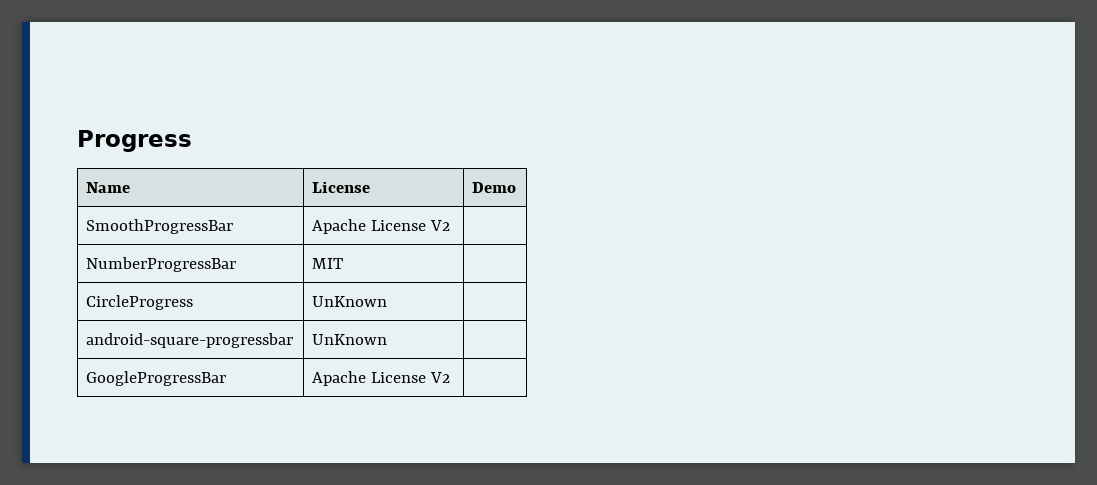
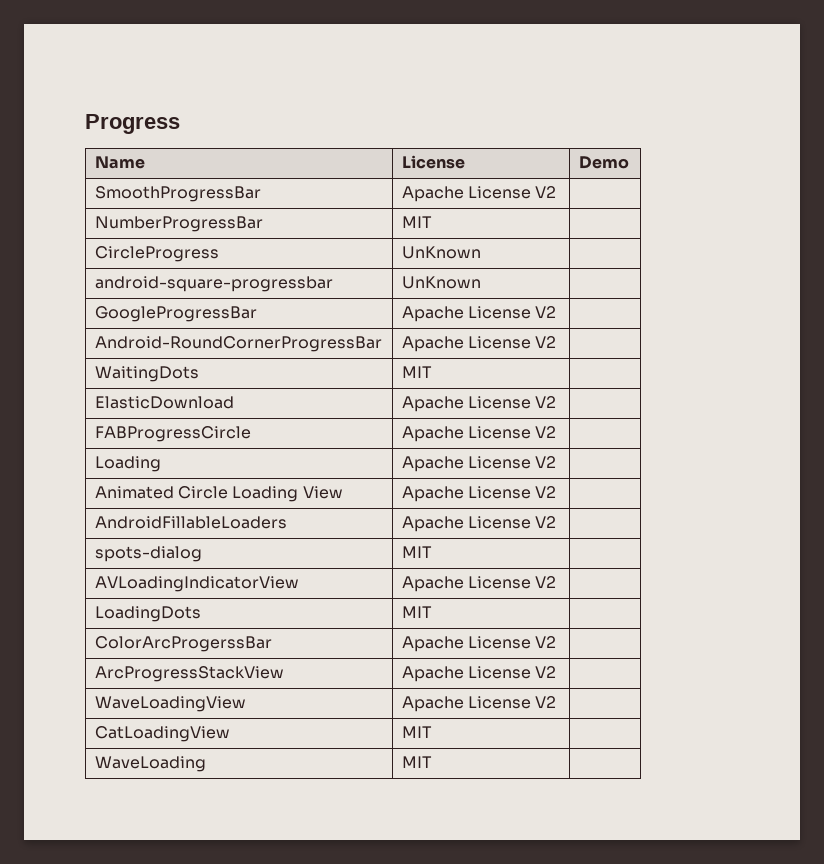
+ Android-RoundCornerProgressBar | Apache License V2 |
+ WaitingDots | MIT |
+ ElasticDownload | Apache License V2 |
+ FABProgressCircle | Apache License V2 |
+ Loading | Apache License V2 |
+ Animated Circle Loading View | Apache License V2 |
+ AndroidFillableLoaders | Apache License V2 |
+ spots-dialog | MIT |
+ AVLoadingIndicatorView | Apache License V2 |
+ LoadingDots | MIT |
+ ColorArcProgerssBar | Apache License V2 |
+ ArcProgressStackView | Apache License V2 |
+ WaveLoadingView | Apache License V2 |
+ CatLoadingView | MIT |
+ WaveLoading | MIT |

